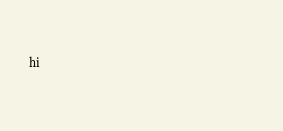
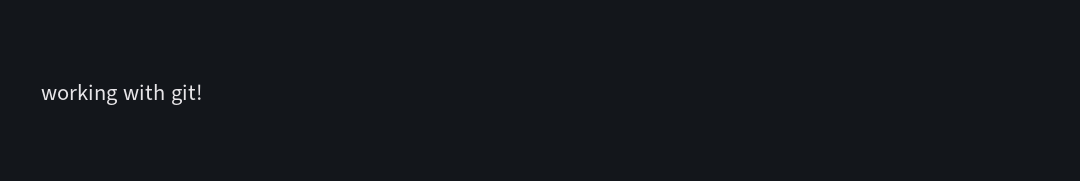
- hi
+ working with git!

